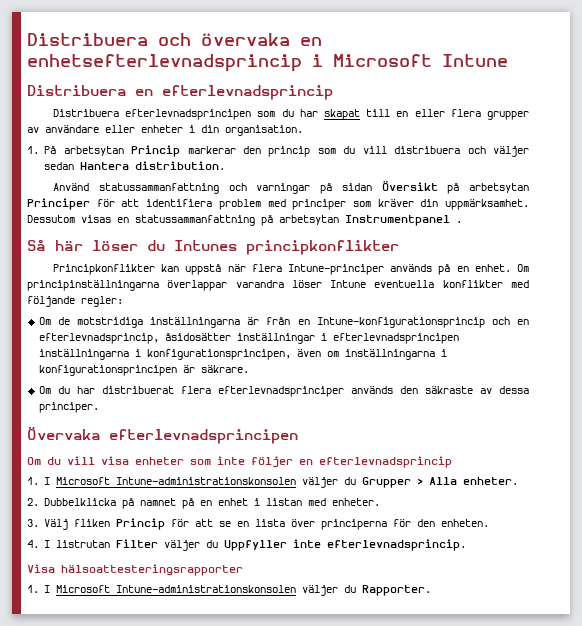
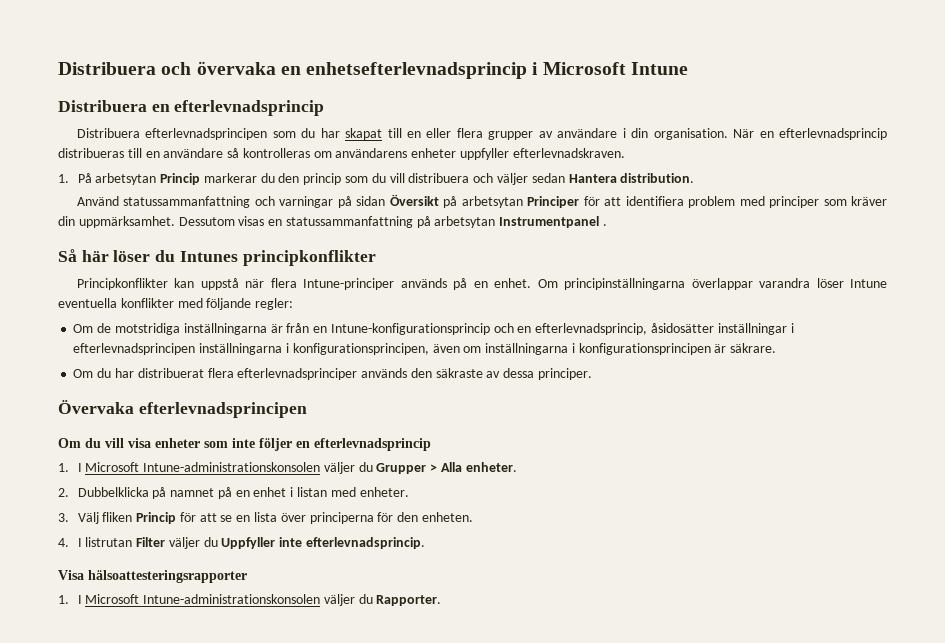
- Distribuera efterlevnadsprincipen som du har skapat till en eller flera grupper av användare eller enheter i din organisation.
+ Distribuera efterlevnadsprincipen som du har skapat till en eller flera grupper av användare i din organisation. När en efterlevnadsprincip distribueras till en användare så kontrolleras om användarens enheter uppfyller efterlevnadskraven.
- 1. På arbetsytan Princip markerar den princip som du vill distribuera och väljer sedan Hantera distribution.
+ 1. På arbetsytan Princip markerar du den princip som du vill distribuera och väljer sedan Hantera distribution.

